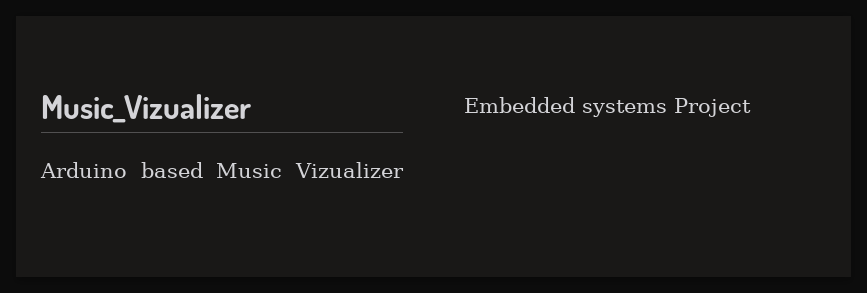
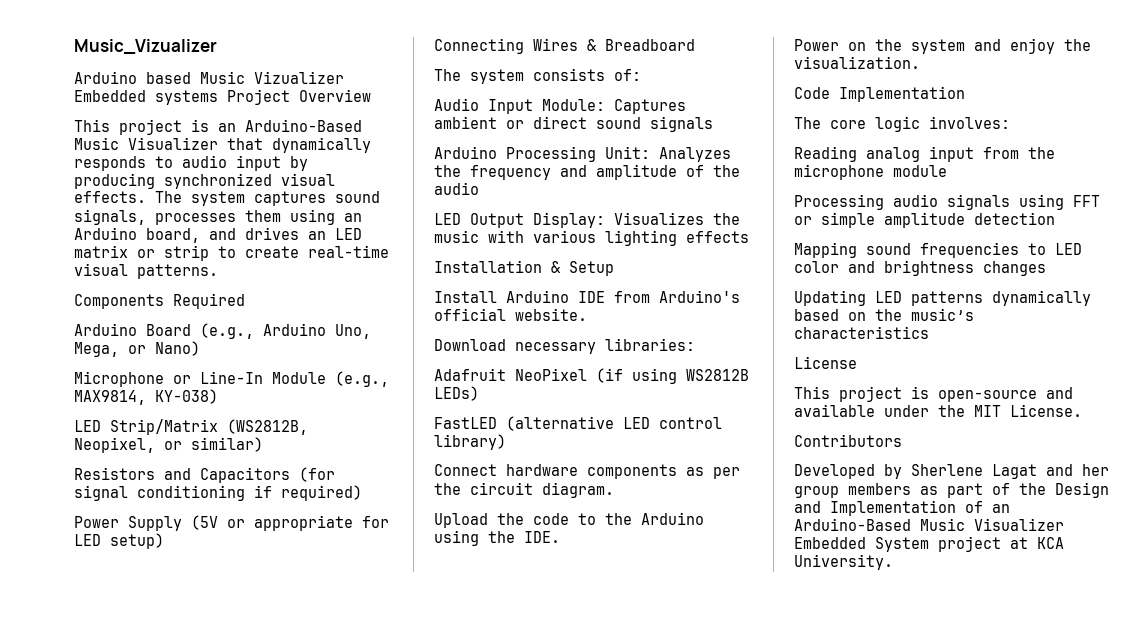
- Arduino based Music Vizualizer Embedded systems Project
+ Arduino based Music Vizualizer Embedded systems Project Overview
+ This project is an Arduino-Based Music Visualizer that dynamically responds to audio input by producing synchronized visual effects. The system captures sound signals, processes them using an Arduino board, and drives an LED matrix or strip to create real-time visual patterns.
+ Components Required
+ Arduino Board (e.g., Arduino Uno, Mega, or Nano)
+ Microphone or Line-In Module (e.g., MAX9814, KY-038)
+ LED Strip/Matrix (WS2812B, Neopixel, or similar)
+ Resistors and Capacitors (for signal conditioning if required)
+ Power Supply (5V or appropriate for LED setup)
+ Connecting Wires & Breadboard
+ The system consists of:
+ Audio Input Module: Captures ambient or direct sound signals
+ Arduino Processing Unit: Analyzes the frequency and amplitude of the audio
+ LED Output Display: Visualizes the music with various lighting effects
+ Installation & Setup
+ Install Arduino IDE from Arduino's official website.
+ Download necessary libraries:
+ Adafruit NeoPixel (if using WS2812B LEDs)
+ FastLED (alternative LED control library)
+ Connect hardware components as per the circuit diagram.
+ Upload the code to the Arduino using the IDE.
+ Power on the system and enjoy the visualization.
+ Code Implementation
+ The core logic involves:
+ Reading analog input from the microphone module
+ Processing audio signals using FFT or simple amplitude detection
+ Mapping sound frequencies to LED color and brightness changes
+ Updating LED patterns dynamically based on the music’s characteristics
+ License
+ This project is open-source and available under the MIT License.
+ Contributors
+ Developed by Sherlene Lagat and her group members as part of the Design and Implementation of an Arduino-Based Music Visualizer Embedded System project at KCA University.

